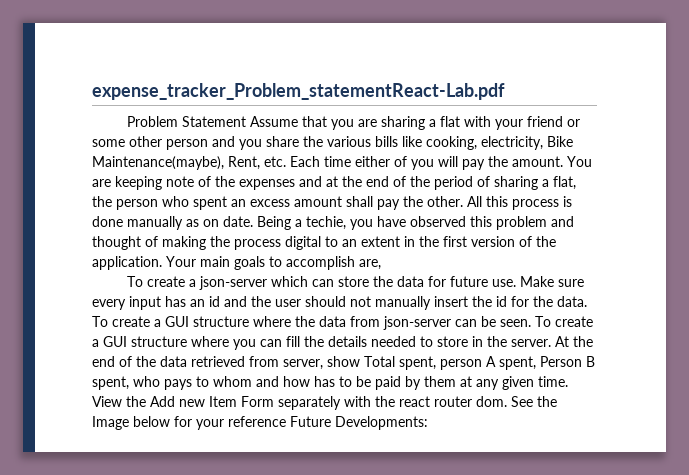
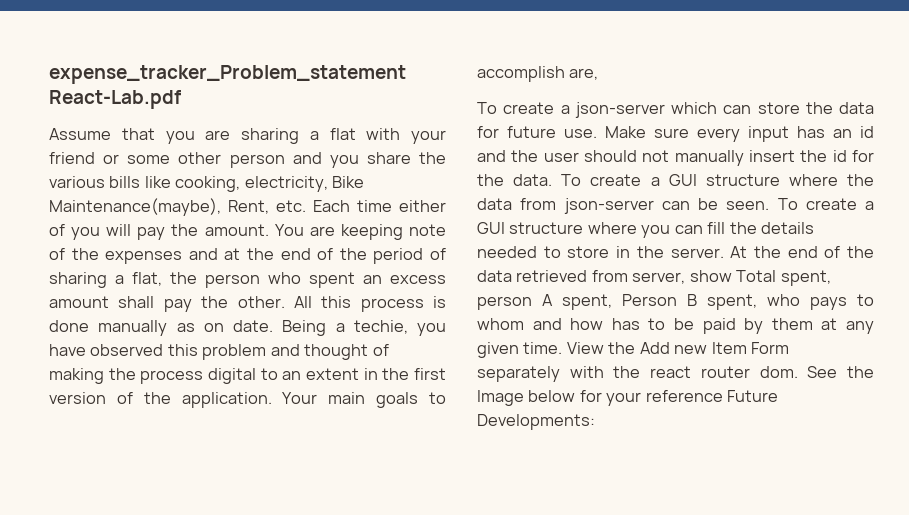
- expense_tracker_Problem_statementReact-Lab.pdf
- Problem Statement Assume that you are sharing a flat with your friend or some other person and you share the various bills like cooking, electricity, Bike Maintenance(maybe), Rent, etc. Each time either of you will pay the amount.
+ expense_tracker_Problem_statement React-Lab.pdf
+ Assume that you are sharing a flat with your friend or some other person and you share the various bills like cooking, electricity, Bike Maintenance(maybe), Rent, etc. Each time either of you will pay the amount.

